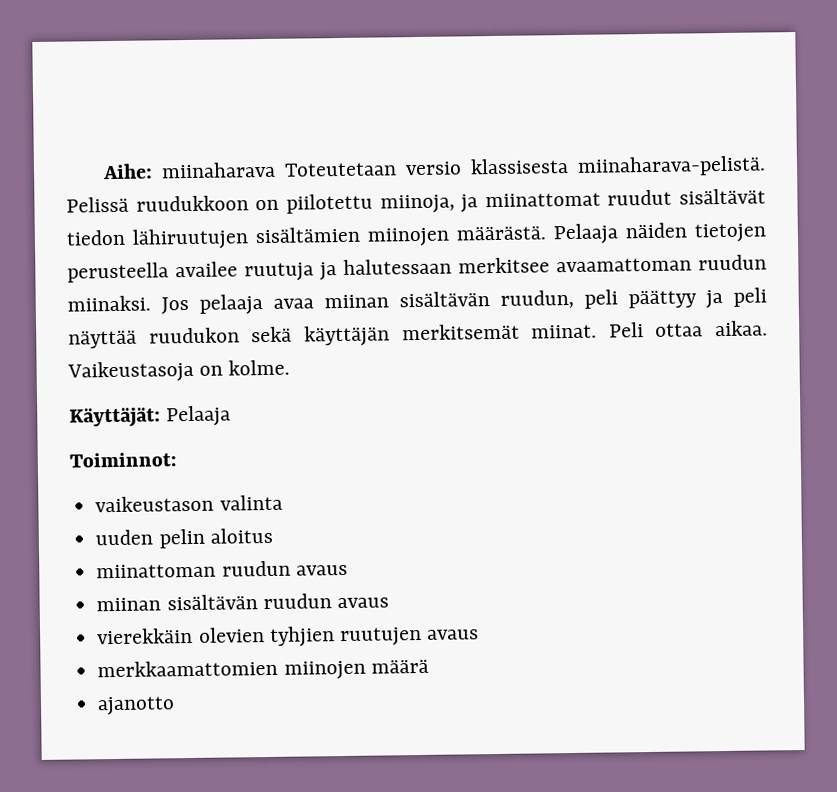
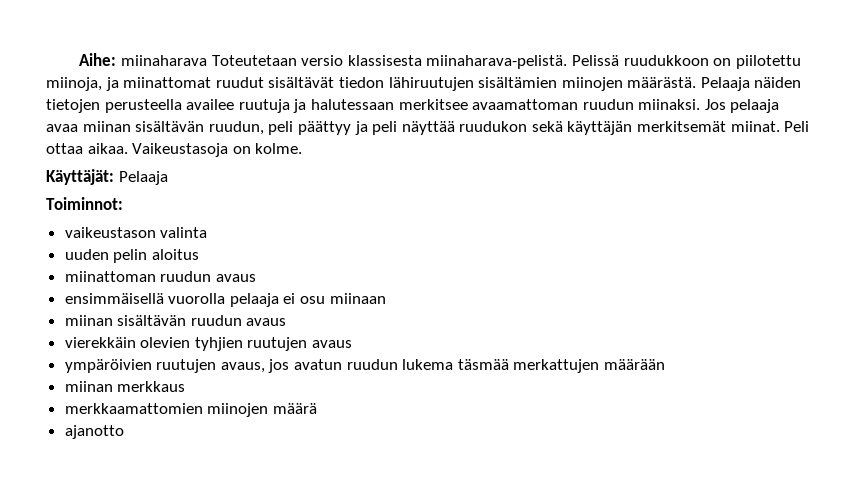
+ ensimmäisellä vuorolla pelaaja ei osu miinaan
+ ympäröivien ruutujen avaus, jos avatun ruudun lukema täsmää merkattujen määrään
+ miinan merkkaus

